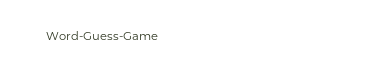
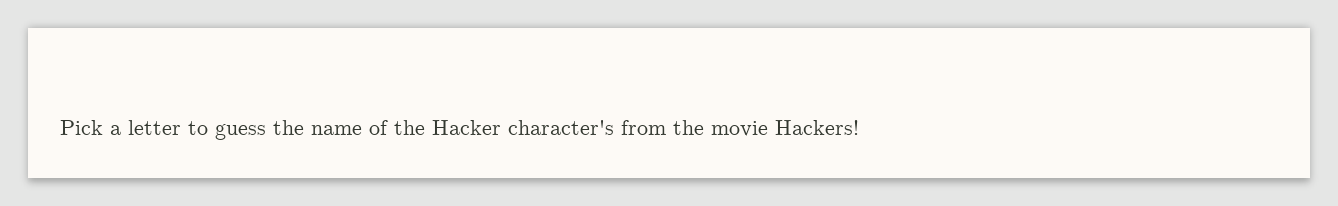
- Word-Guess-Game
+ Pick a letter to guess the name of the Hacker character's from the movie Hackers!

